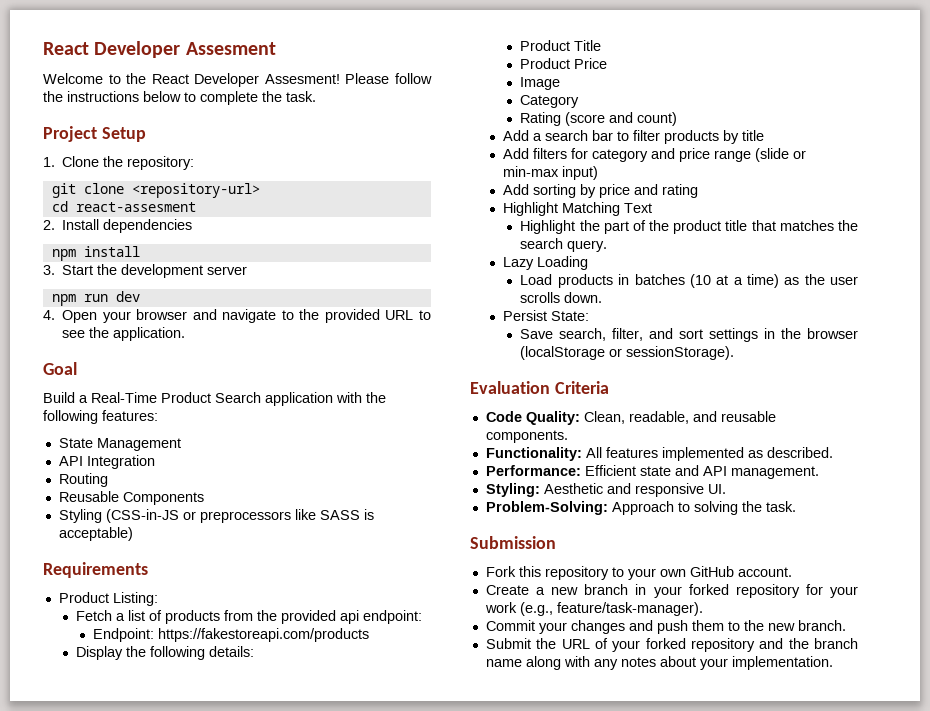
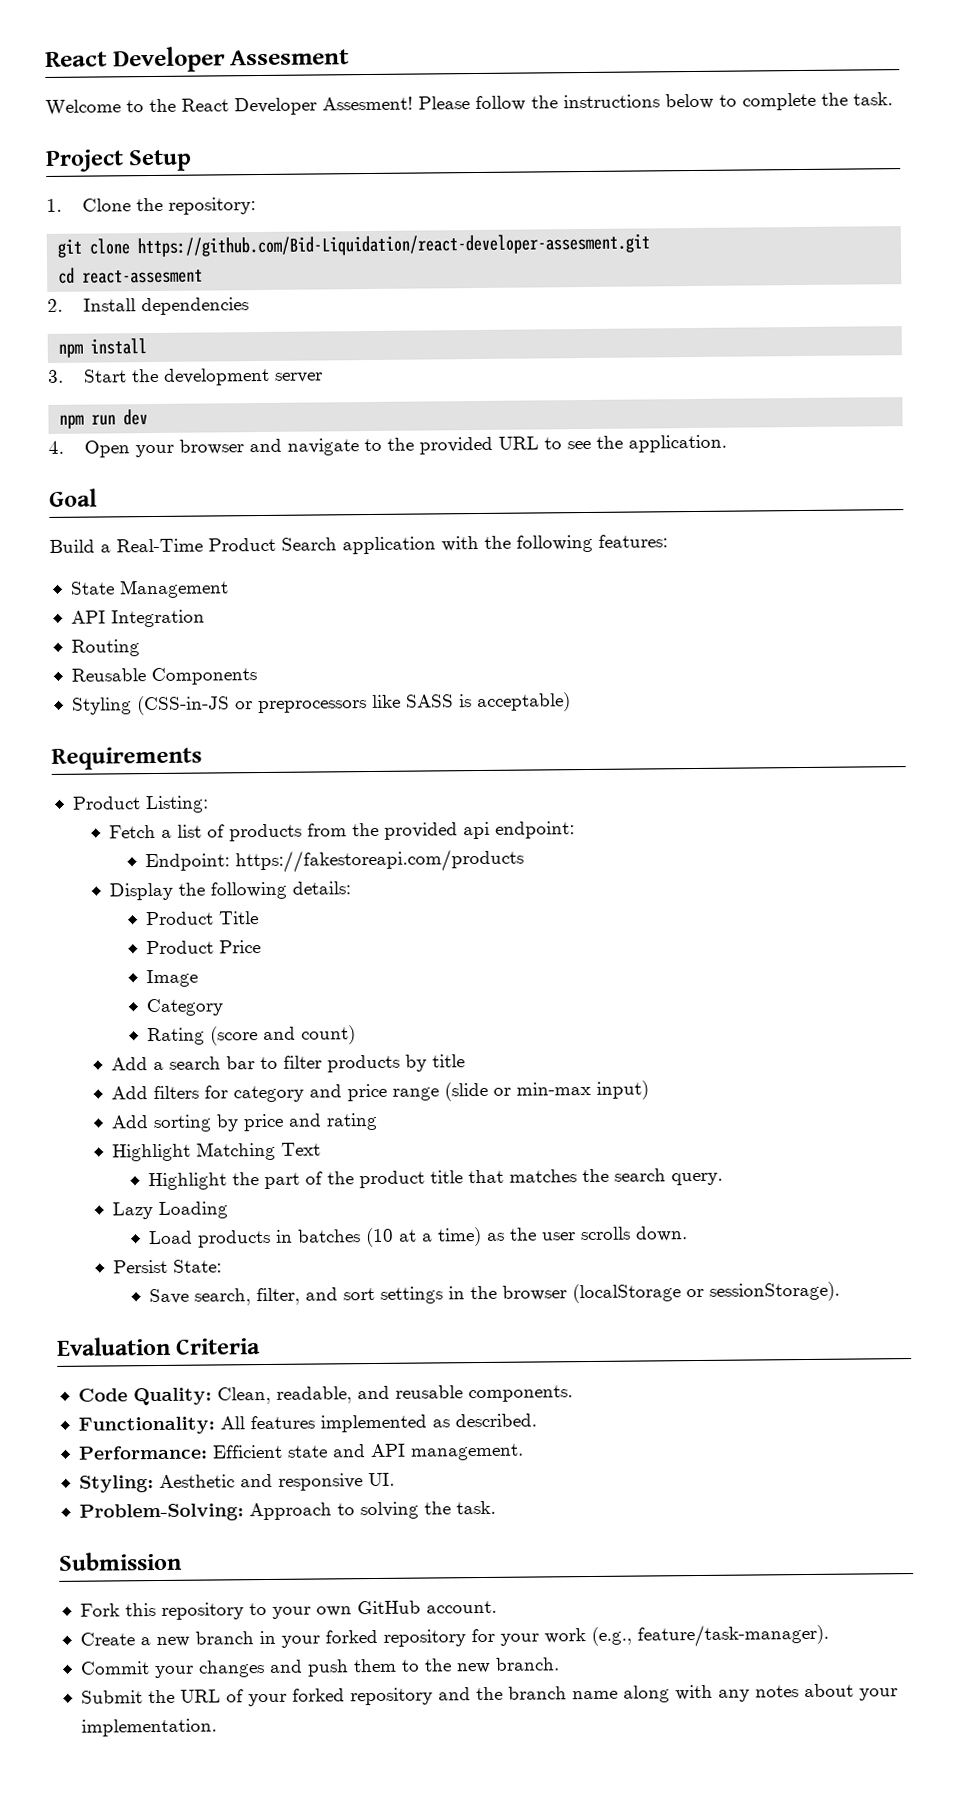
- git clone <repository-url>
+ git clone https://github.com/Bid-Liquidation/react-developer-assesment.git

